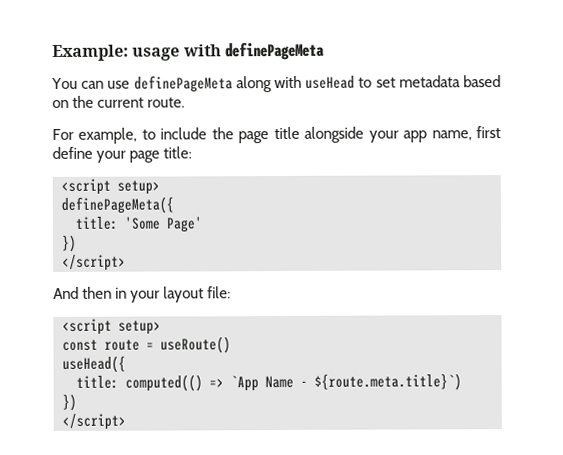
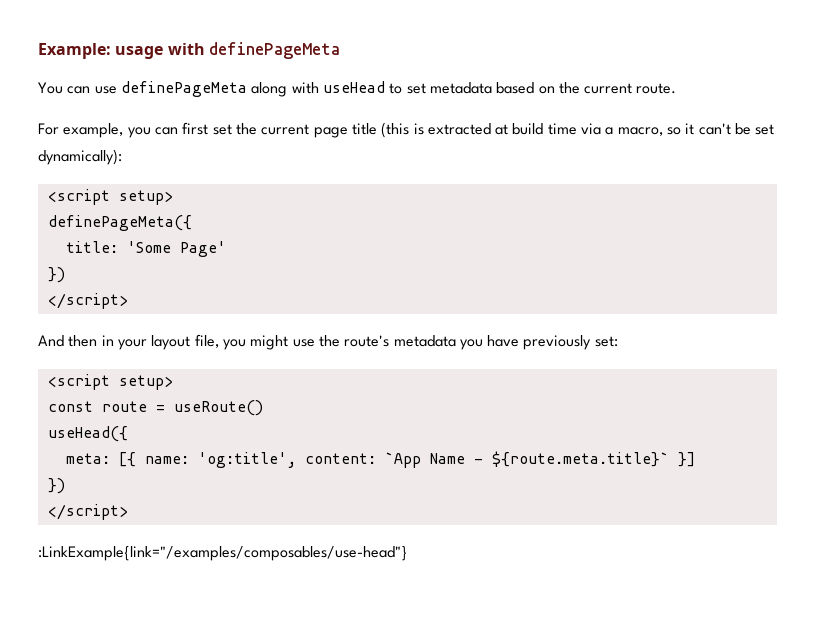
- For example, to include the page title alongside your app name, first define your page title:
+ For example, you can first set the current page title (this is extracted at build time via a macro, so it can't be set dynamically):
- And then in your layout file:
+ And then in your layout file, you might use the route's metadata you have previously set:
- title: computed(() => `App Name - ${route.meta.title}`)
+ meta: [{ name: 'og:title', content: `App Name - ${route.meta.title}` }]
  })
  </script>
+ :LinkExample{link="/examples/composables/use-head"}

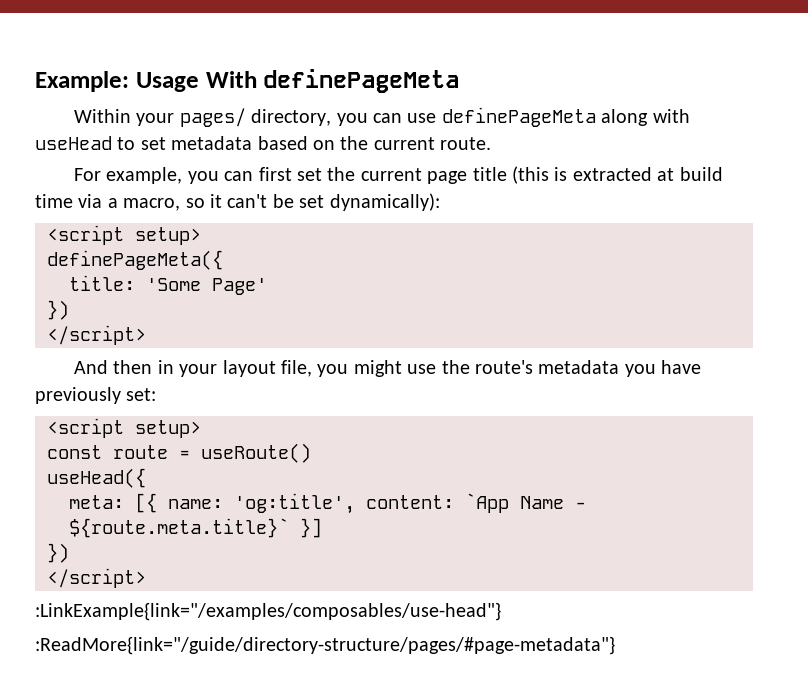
- Example: usage with definePageMeta
+ Example: Usage With definePageMeta
- You can use definePageMeta along with useHead to set metadata based on the current route.
+ Within your pages/ directory, you can use definePageMeta along with useHead to set metadata based on the current route.
+ :ReadMore{link="/guide/directory-structure/pages/#page-metadata"}

